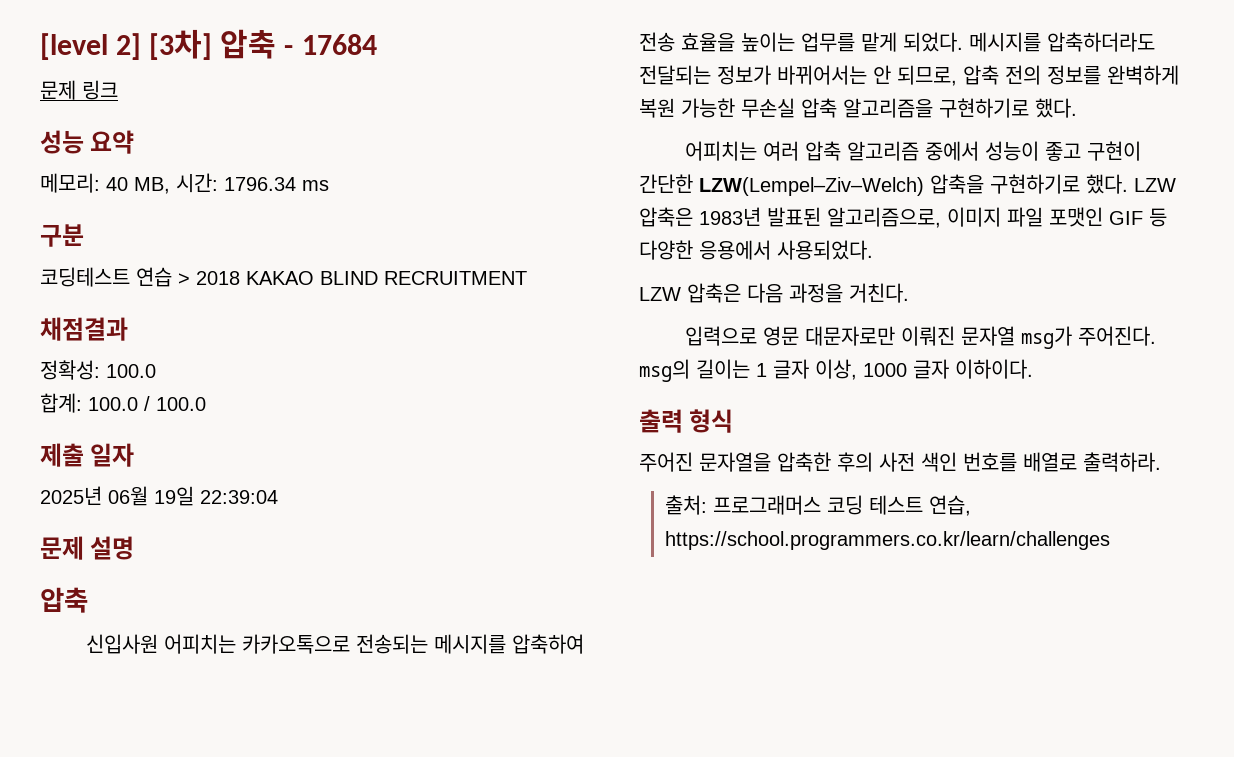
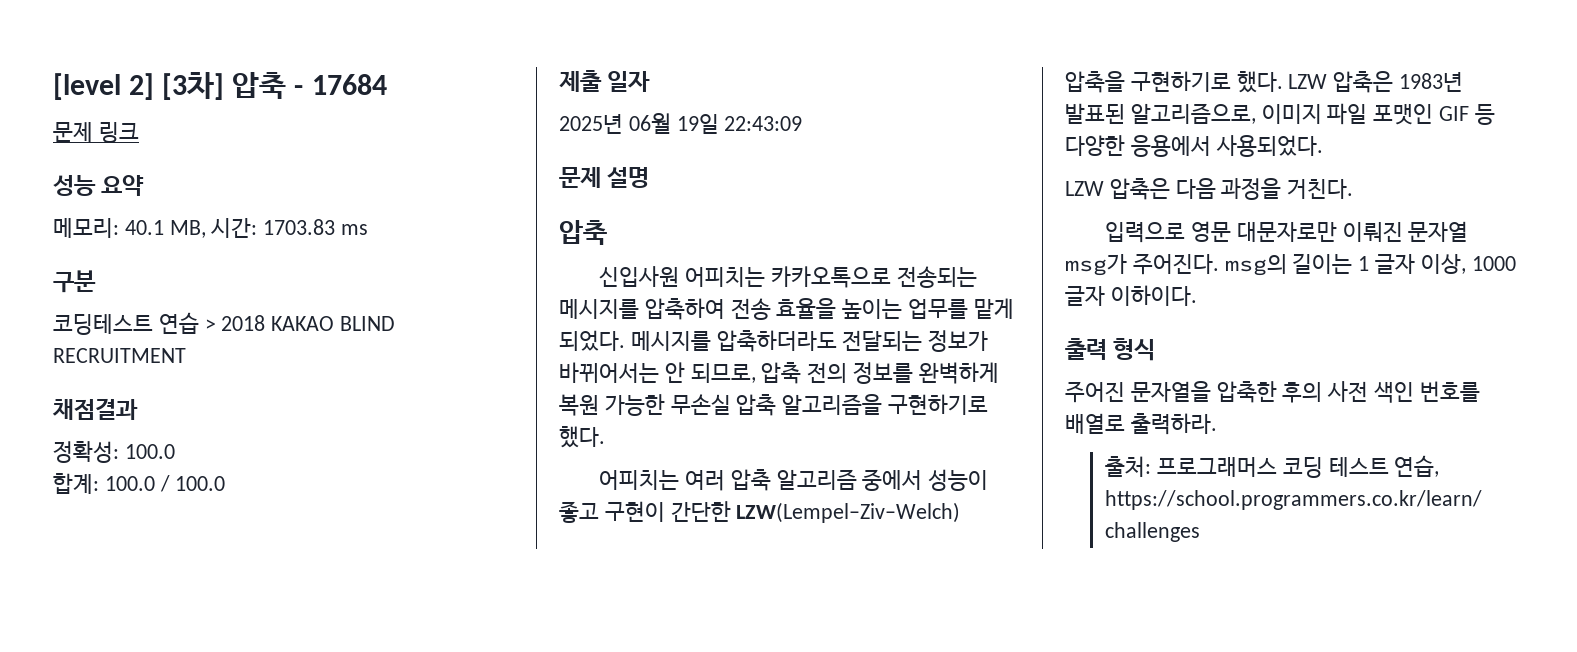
- 메모리: 40 MB, 시간: 1796.34 ms
+ 메모리: 40.1 MB, 시간: 1703.83 ms
- 2025년 06월 19일 22:39:04
+ 2025년 06월 19일 22:43:09

